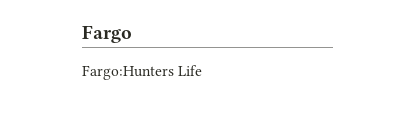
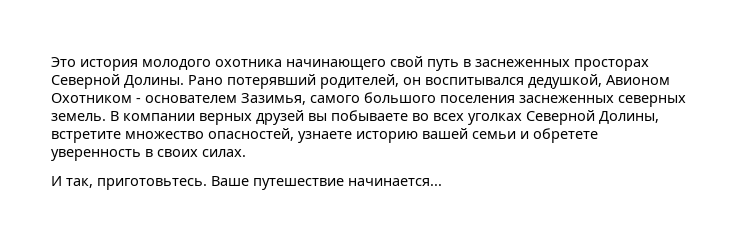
- Fargo
- Fargo:Hunters Life
+ Это история молодого охотника начинающего свой путь в заснеженных просторах Северной Долины. Рано потерявший родителей, он воспитывался дедушкой, Авионом Охотником - основателем Зазимья, самого большого поселения заснеженных северных земель. В компании верных друзей вы побываете во всех уголках Северной Долины, встретите множество опасностей, узнаете историю вашей семьи и обретете уверенность в своих силах.
+ И так, приготовьтесь. Ваше путешествие начинается...

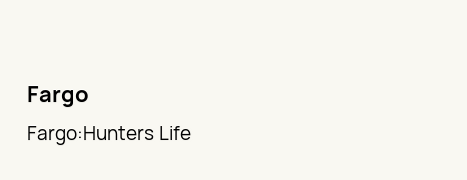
- Это история молодого охотника начинающего свой путь в заснеженных просторах Северной Долины. Рано потерявший родителей, он воспитывался дедушкой, Авионом Охотником - основателем Зазимья, самого большого поселения заснеженных северных земель. В компании верных друзей вы побываете во всех уголках Северной Долины, встретите множество опасностей, узнаете историю вашей семьи и обретете уверенность в своих силах.
- И так, приготовьтесь. Ваше путешествие начинается...
+ Fargo
+ Fargo:Hunters Life

